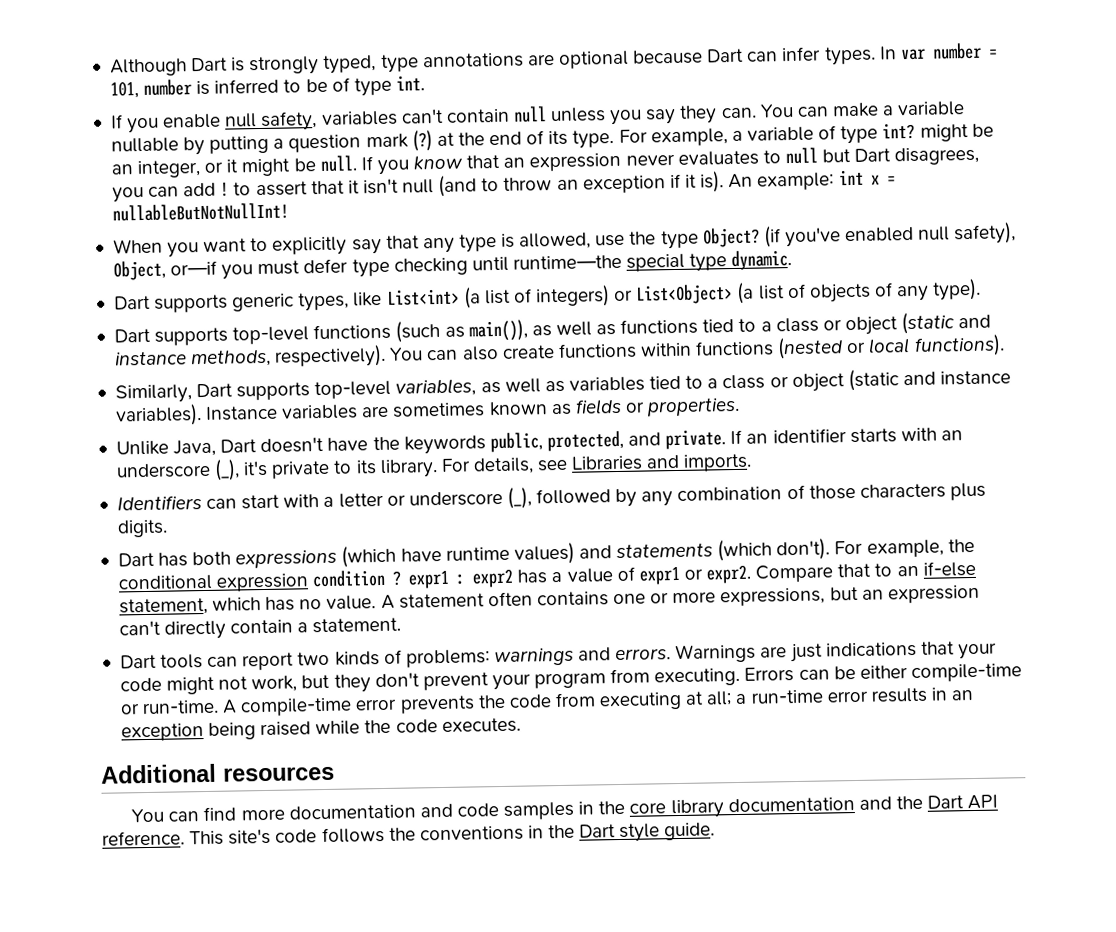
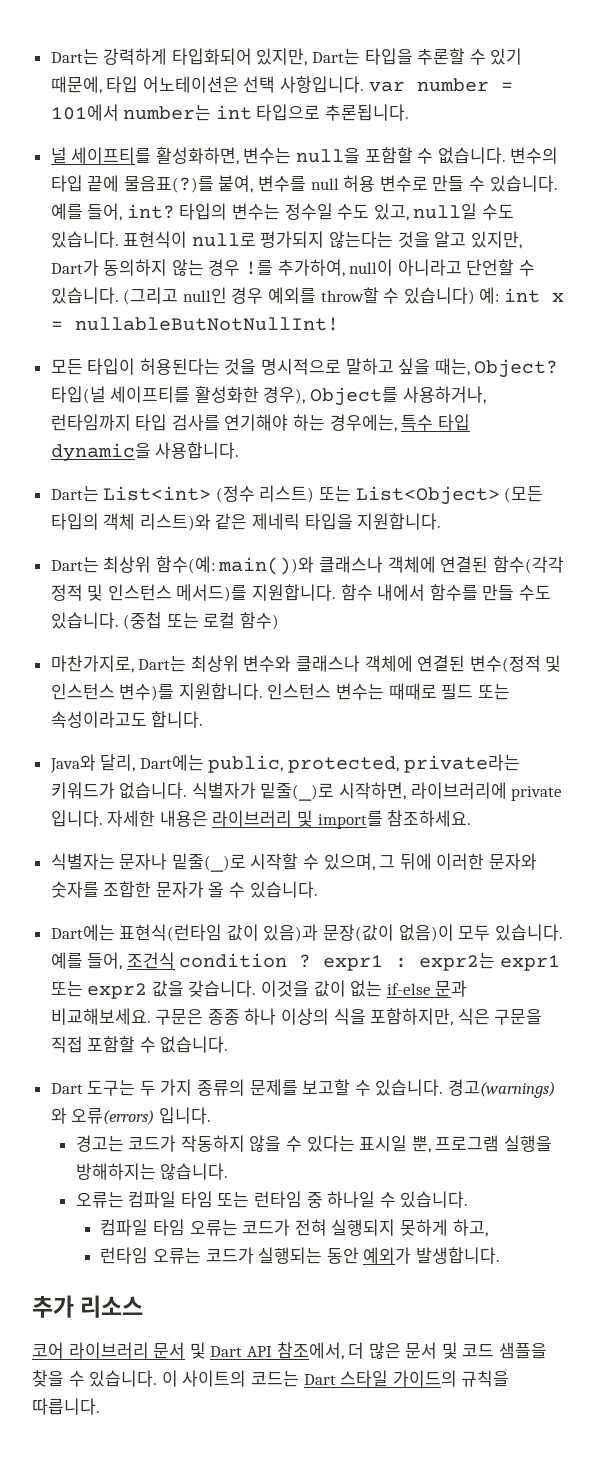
- Although Dart is strongly typed, type annotations are optional because Dart can infer types. In var number = 101, number is inferred to be of type int.
- If you enable null safety, variables can't contain null unless you say they can. You can make a variable nullable by putting a question mark (?) at the end of its type. For example, a variable of type int? might be an integer, or it might be null. If you know that an expression never evaluates to null but Dart disagrees, you can add ! to assert that it isn't null (and to throw an exception if it is). An example: int x = nullableButNotNullInt!
- When you want to explicitly say that any type is allowed, use the type Object? (if you've enabled null safety), Object, or—if you must defer type checking until runtime—the special type dynamic.
- Dart supports generic types, like List<int> (a list of integers) or List<Object> (a list of objects of any type).
- Dart supports top-level functions (such as main()), as well as functions tied to a class or object (static and instance methods, respectively). You can also create functions within functions (nested or local functions).
- Similarly, Dart supports top-level variables, as well as variables tied to a class or object (static and instance variables). Instance variables are sometimes known as fields or properties.
- Unlike Java, Dart doesn't have the keywords public, protected, and private. If an identifier starts with an underscore (_), it's private to its library. For details, see Libraries and imports.
- Identifiers can start with a letter or underscore (_), followed by any combination of those characters plus digits.
- Dart has both expressions (which have runtime values) and statements (which don't). For example, the conditional expression condition ? expr1 : expr2 has a value of expr1 or expr2. Compare that to an if-else statement, which has no value. A statement often contains one or more expressions, but an expression can't directly contain a statement.
- Dart tools can report two kinds of problems: warnings and errors. Warnings are just indications that your code might not work, but they don't prevent your program from executing. Errors can be either compile-time or run-time. A compile-time error prevents the code from executing at all; a run-time error results in an exception being raised while the code executes.
- Additional resources
- You can find more documentation and code samples in the core library documentation and the Dart API reference. This site's code follows the conventions in the Dart style guide.
+ Dart는 강력하게 타입화되어 있지만, Dart는 타입을 추론할 수 있기 때문에, 타입 어노테이션은 선택 사항입니다. var number = 101에서 number는 int 타입으로 추론됩니다.
+ 널 세이프티를 활성화하면, 변수는 null을 포함할 수 없습니다. 변수의 타입 끝에 물음표(?)를 붙여, 변수를 null 허용 변수로 만들 수 있습니다. 예를 들어, int? 타입의 변수는 정수일 수도 있고, null일 수도 있습니다. 표현식이 null로 평가되지 않는다는 것을 알고 있지만, Dart가 동의하지 않는 경우 !를 추가하여, null이 아니라고 단언할 수 있습니다. (그리고 null인 경우 예외를 throw할 수 있습니다) 예: int x = nullableButNotNullInt!
+ 모든 타입이 허용된다는 것을 명시적으로 말하고 싶을 때는, Object? 타입(널 세이프티를 활성화한 경우), Object를 사용하거나, 런타임까지 타입 검사를 연기해야 하는 경우에는, 특수 타입 dynamic을 사용합니다.
+ Dart는 List<int> (정수 리스트) 또는 List<Object> (모든 타입의 객체 리스트)와 같은 제네릭 타입을 지원합니다.
+ Dart는 최상위 함수(예: main())와 클래스나 객체에 연결된 함수(각각 정적 및 인스턴스 메서드)를 지원합니다. 함수 내에서 함수를 만들 수도 있습니다. (중첩 또는 로컬 함수)
+ 마찬가지로, Dart는 최상위 변수와 클래스나 객체에 연결된 변수(정적 및 인스턴스 변수)를 지원합니다. 인스턴스 변수는 때때로 필드 또는 속성이라고도 합니다.
+ Java와 달리, Dart에는 public, protected, private라는 키워드가 없습니다. 식별자가 밑줄(_)로 시작하면, 라이브러리에 private 입니다. 자세한 내용은 라이브러리 및 import를 참조하세요.
+ 식별자는 문자나 밑줄(_)로 시작할 수 있으며, 그 뒤에 이러한 문자와 숫자를 조합한 문자가 올 수 있습니다.
+ Dart에는 표현식(런타임 값이 있음)과 문장(값이 없음)이 모두 있습니다. 예를 들어, 조건식 condition ? expr1 : expr2는 expr1 또는 expr2 값을 갖습니다. 이것을 값이 없는 if-else 문과 비교해보세요. 구문은 종종 하나 이상의 식을 포함하지만, 식은 구문을 직접 포함할 수 없습니다.
+ Dart 도구는 두 가지 종류의 문제를 보고할 수 있습니다. 경고(warnings) 와 오류(errors) 입니다.
+ 경고는 코드가 작동하지 않을 수 있다는 표시일 뿐, 프로그램 실행을 방해하지는 않습니다.
+ 오류는 컴파일 타임 또는 런타임 중 하나일 수 있습니다.
+ 컴파일 타임 오류는 코드가 전혀 실행되지 못하게 하고,
+ 런타임 오류는 코드가 실행되는 동안 예외가 발생합니다.
+ 추가 리소스
+ 코어 라이브러리 문서 및 Dart API 참조에서, 더 많은 문서 및 코드 샘플을 찾을 수 있습니다. 이 사이트의 코드는 Dart 스타일 가이드의 규칙을 따릅니다.

